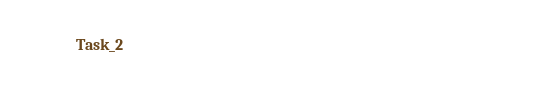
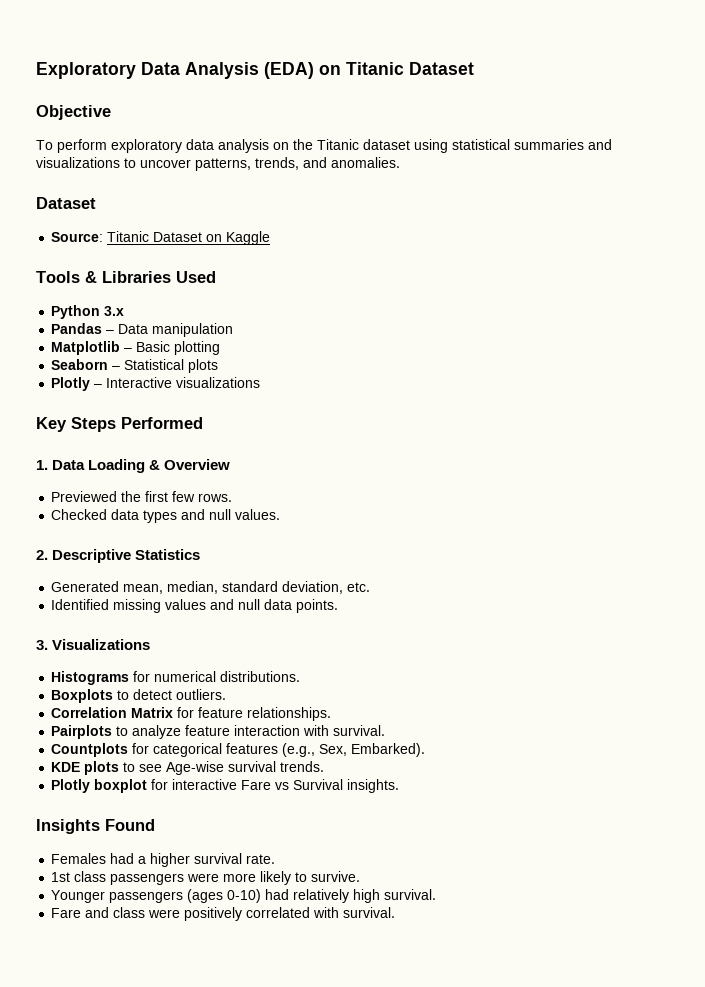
- Task_2
+ Exploratory Data Analysis (EDA) on Titanic Dataset
+ Objective
+ To perform exploratory data analysis on the Titanic dataset using statistical summaries and visualizations to uncover patterns, trends, and anomalies.
+ Dataset
+ Source: Titanic Dataset on Kaggle
+ Tools & Libraries Used
+ Python 3.x
+ Pandas – Data manipulation
+ Matplotlib – Basic plotting
+ Seaborn – Statistical plots
+ Plotly – Interactive visualizations
+ Key Steps Performed
+ 1. Data Loading & Overview
+ Previewed the first few rows.
+ Checked data types and null values.
+ 2. Descriptive Statistics
+ Generated mean, median, standard deviation, etc.
+ Identified missing values and null data points.
+ 3. Visualizations
+ Histograms for numerical distributions.
+ Boxplots to detect outliers.
+ Correlation Matrix for feature relationships.
+ Pairplots to analyze feature interaction with survival.
+ Countplots for categorical features (e.g., Sex, Embarked).
+ KDE plots to see Age-wise survival trends.
+ Plotly boxplot for interactive Fare vs Survival insights.
+ Insights Found
+ Females had a higher survival rate.
+ 1st class passengers were more likely to survive.
+ Younger passengers (ages 0-10) had relatively high survival.
+ Fare and class were positively correlated with survival.

